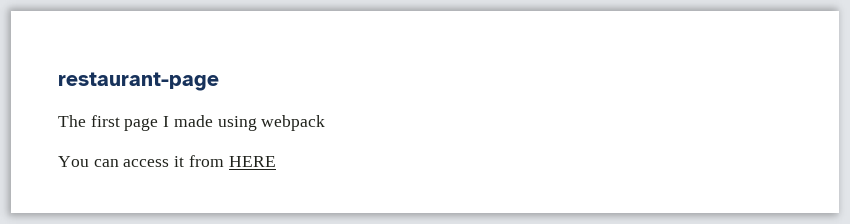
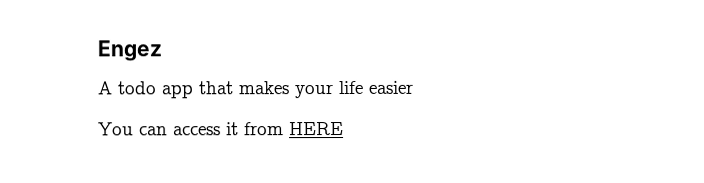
- restaurant-page
- The first page I made using webpack
+ Engez
+ A todo app that makes your life easier

